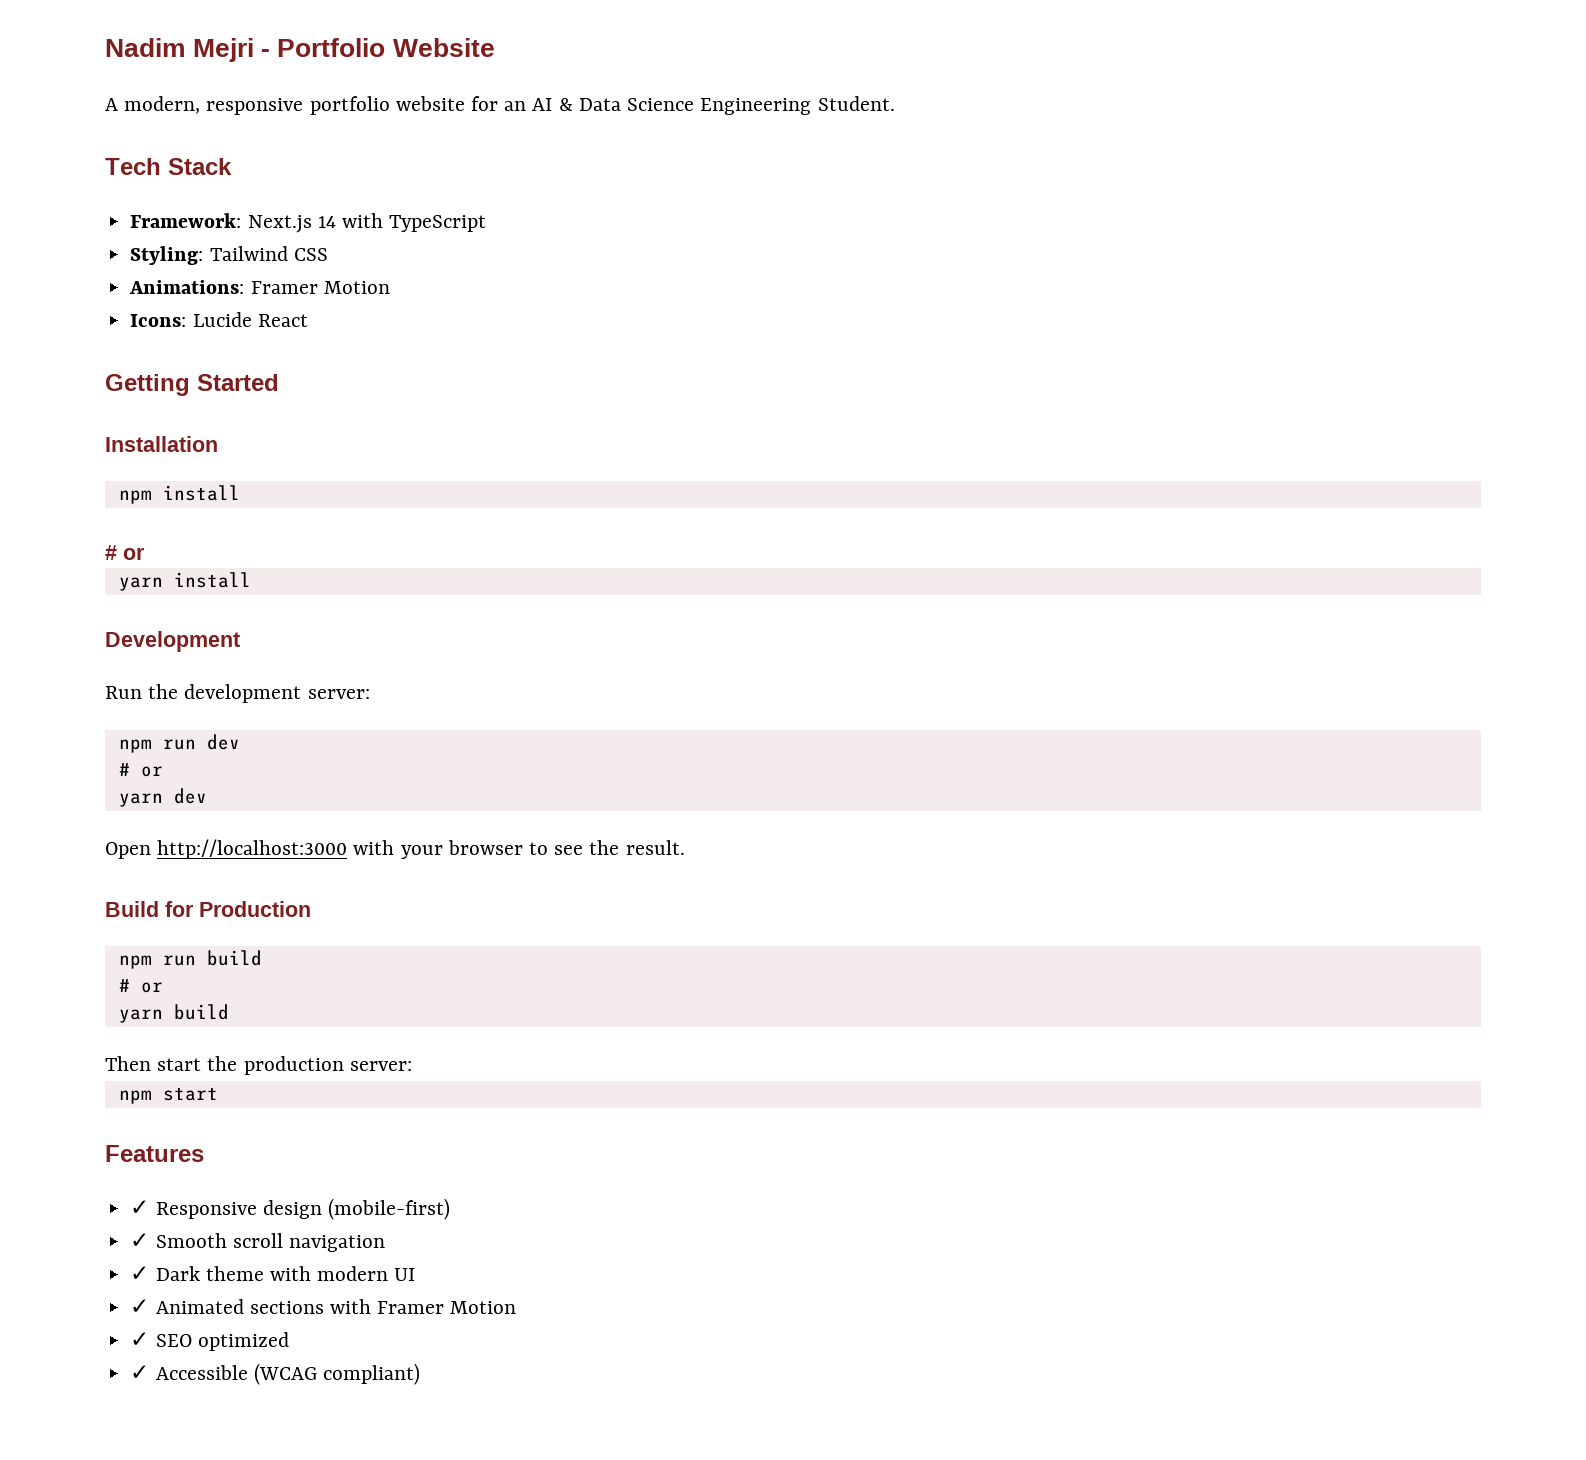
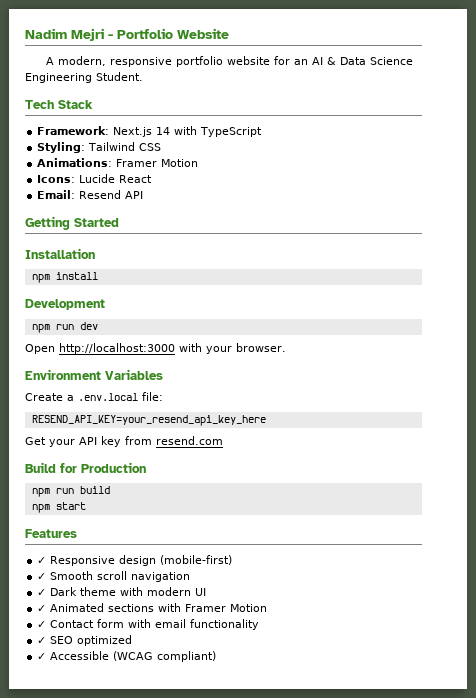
+ Email: Resend API
  npm install
- # or
- yarn install
  Development
- Run the development server:
  npm run dev
- # or
- yarn dev
- Open http://localhost:3000 with your browser to see the result.
+ Open http://localhost:3000 with your browser.
+ Environment Variables
+ Create a .env.local file:
+ RESEND_API_KEY=your_resend_api_key_here
+ Get your API key from resend.com
  npm run build
- # or
- yarn build
- Then start the production server:
+ ✓ Contact form with email functionality

